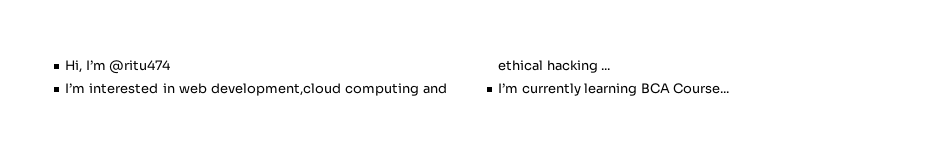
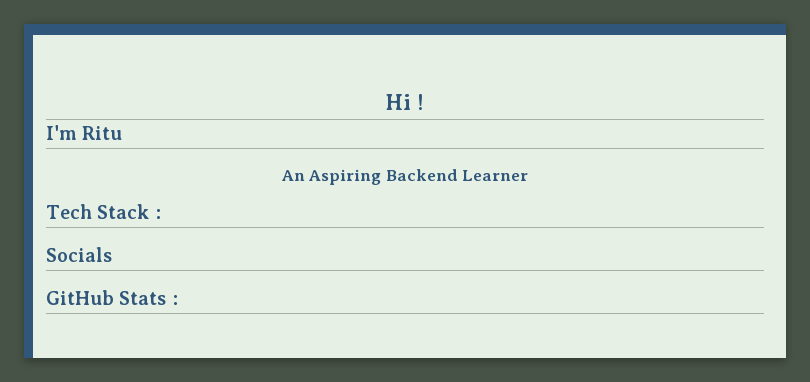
- Hi, I’m @ritu474
- I’m interested in web development,cloud computing and ethical hacking ...
- I’m currently learning BCA Course...
+ Hi !
+ I'm Ritu
+ An Aspiring Backend Learner
+ Tech Stack :
+ Socials
+ GitHub Stats :

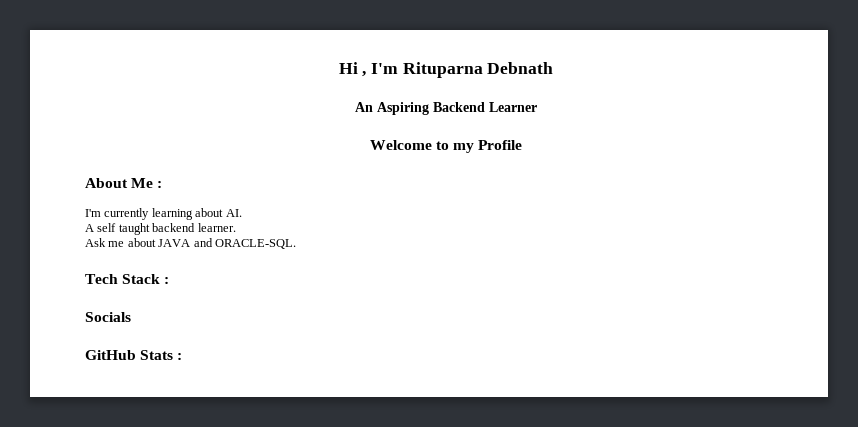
- Hi !
- I'm Ritu
+ Hi , I'm Rituparna Debnath
+ Welcome to my Profile
+ About Me :
+ I'm currently learning about AI.
+ A self taught backend learner.
+ Ask me about JAVA and ORACLE-SQL.

